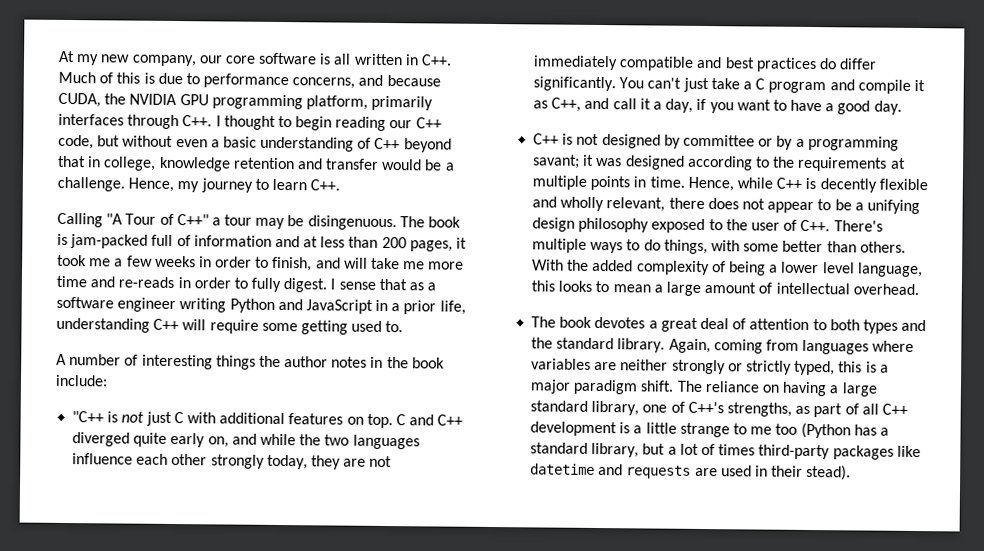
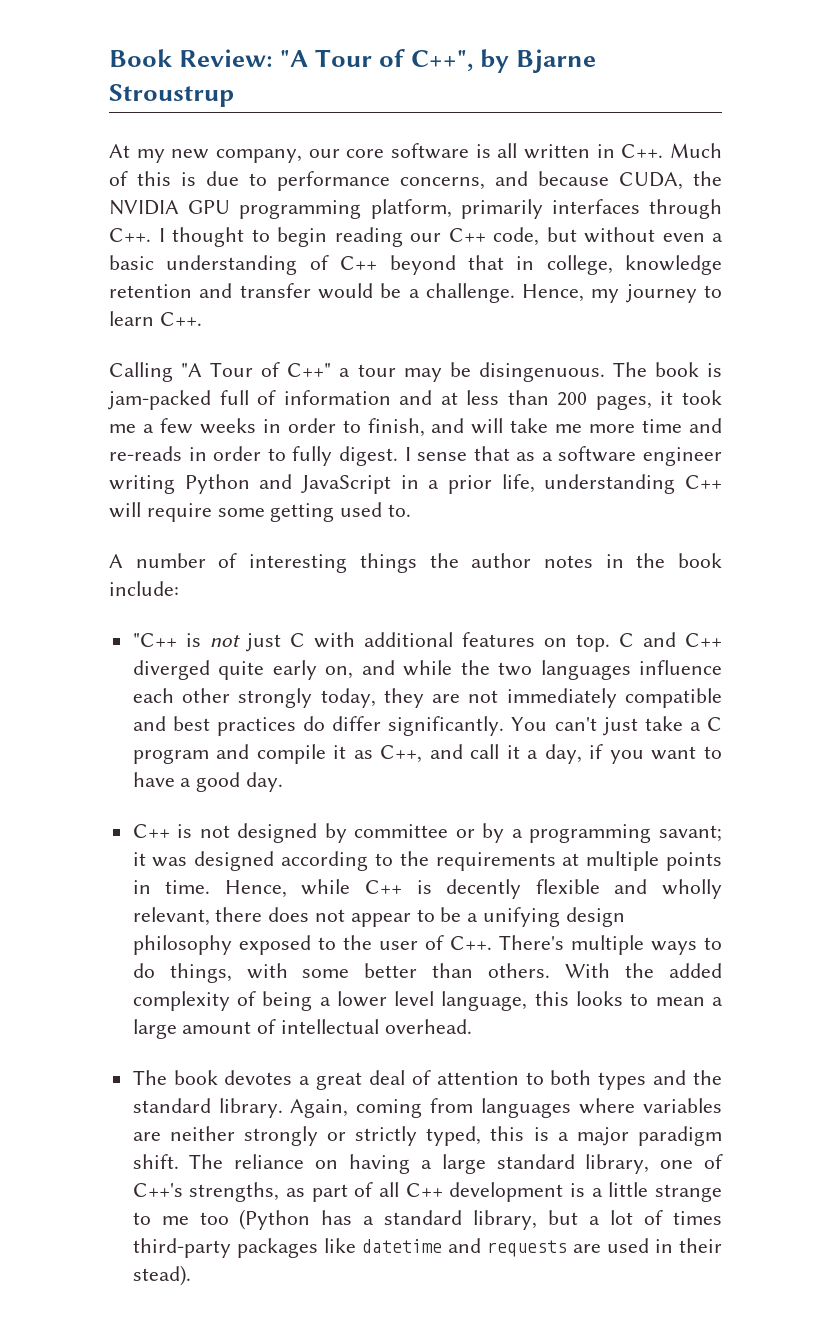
+ Book Review: "A Tour of C++", by Bjarne Stroustrup

